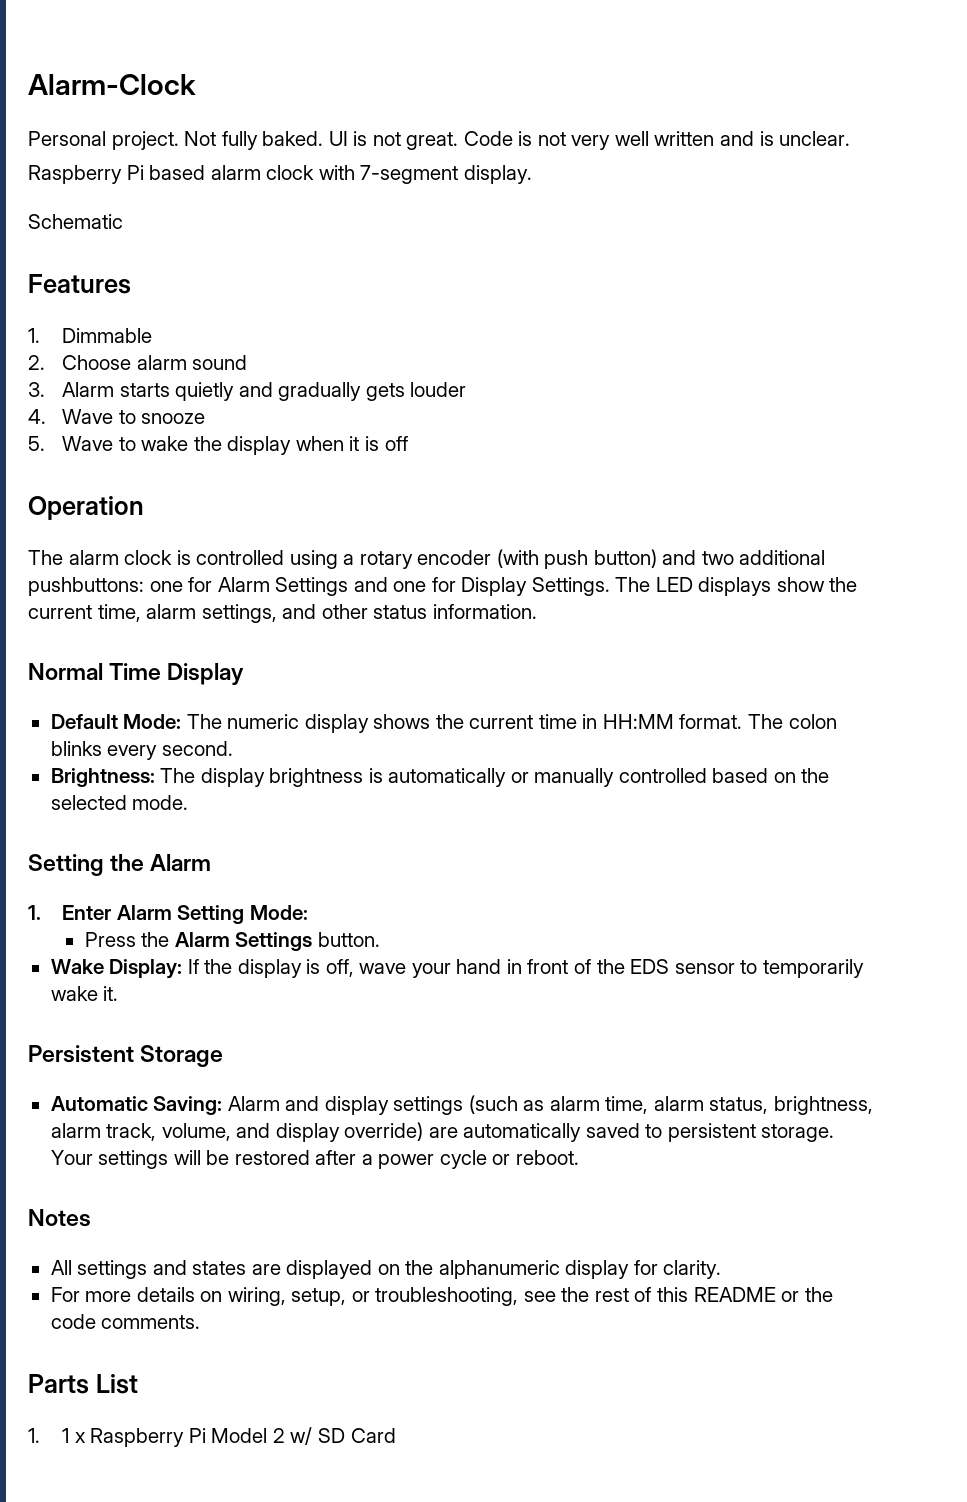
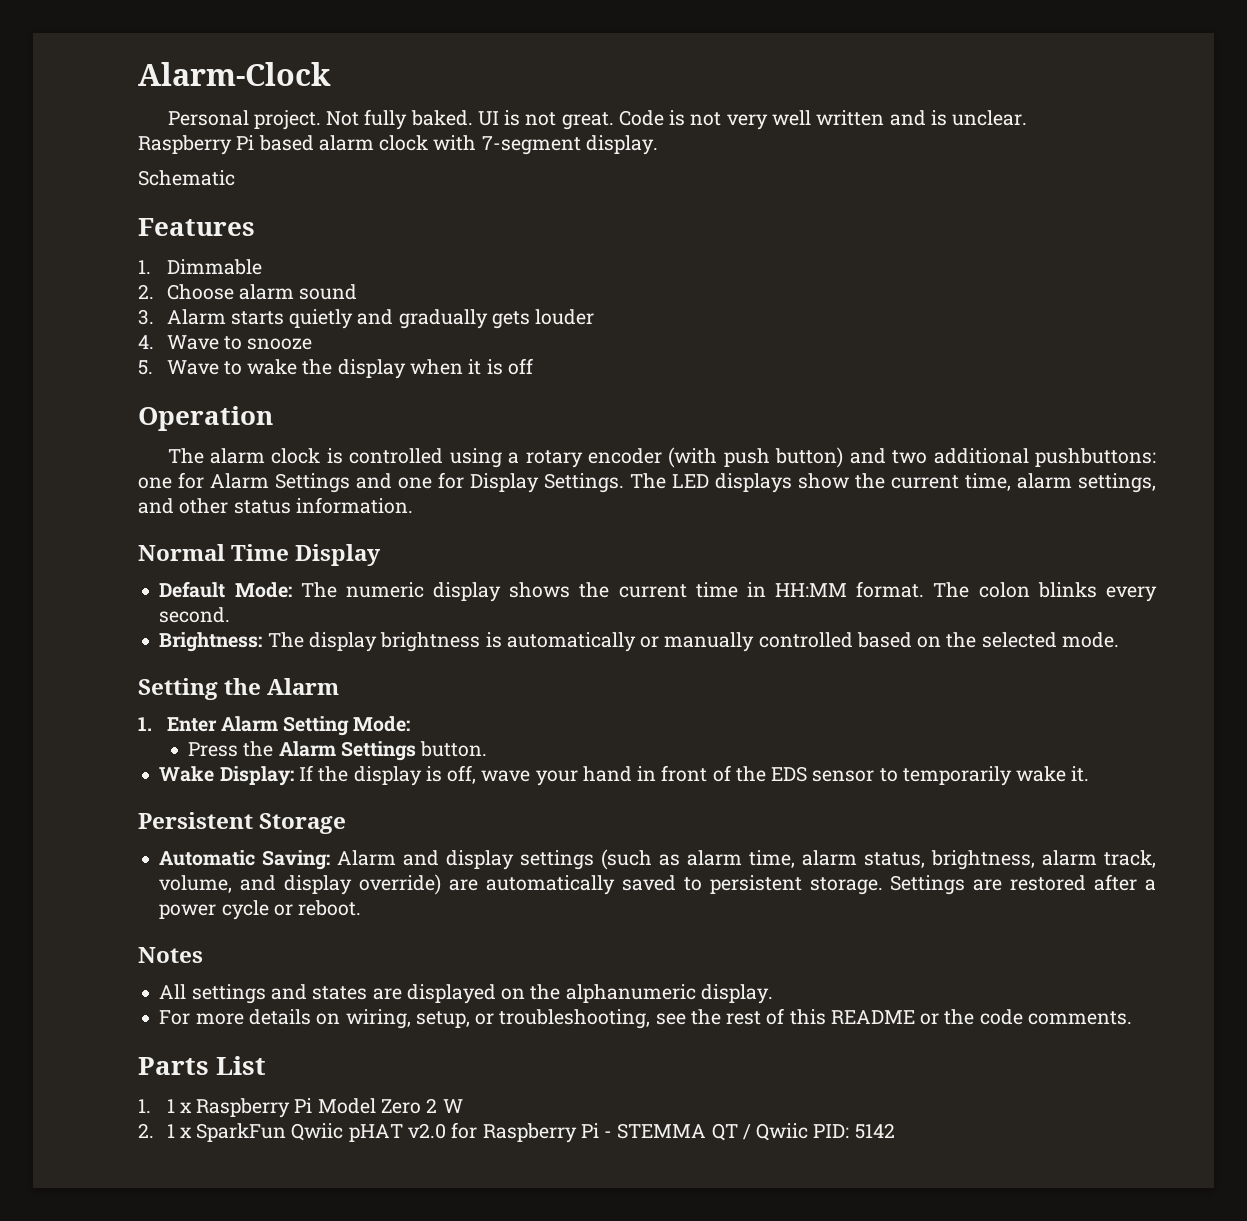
- Your settings will be restored after a power cycle or reboot.
+ Settings are restored after a power cycle or reboot.
- All settings and states are displayed on the alphanumeric display for clarity.
+ All settings and states are displayed on the alphanumeric display.
- 1. 1 x Raspberry Pi Model 2 w/ SD Card
+ 1. 1 x Raspberry Pi Model Zero 2 W
+ 2. 1 x SparkFun Qwiic pHAT v2.0 for Raspberry Pi - STEMMA QT / Qwiic PID: 5142

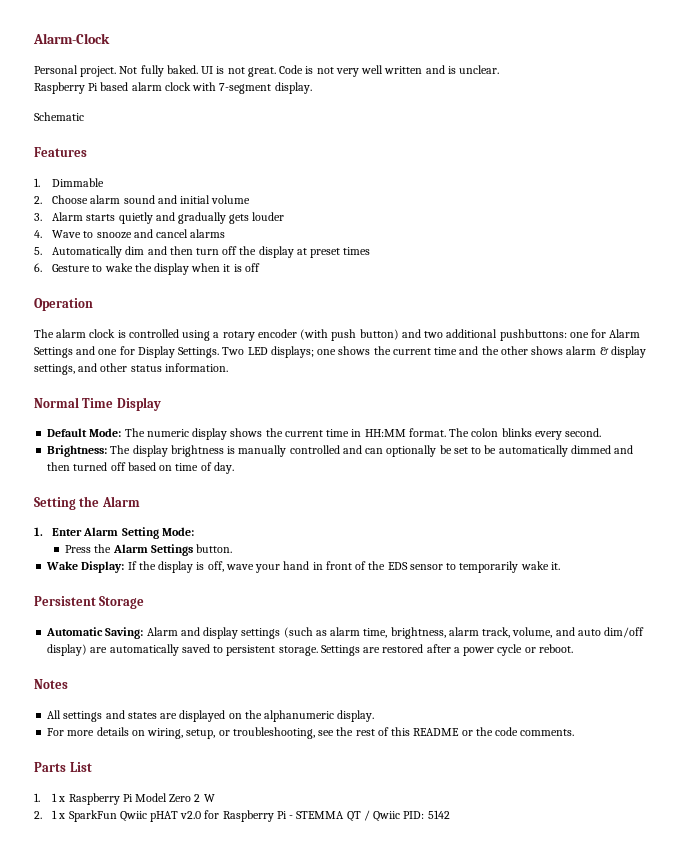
- 2. Choose alarm sound
+ 2. Choose alarm sound and initial volume
- 4. Wave to snooze
- 5. Wave to wake the display when it is off
+ 4. Wave to snooze and cancel alarms
+ 5. Automatically dim and then turn off the display at preset times
+ 6. Gesture to wake the display when it is off
- The LED displays show the current time, alarm settings, and other status information.
+ Two LED displays; one shows the current time and the other shows alarm & display settings, and other status information.
- Brightness: The display brightness is automatically or manually controlled based on the selected mode.
+ Brightness: The display brightness is manually controlled and can optionally be set to be automatically dimmed and then turned off based on time of day.
- Automatic Saving: Alarm and display settings (such as alarm time, alarm status, brightness, alarm track, volume, and display override) are automatically saved to persistent storage.
+ Automatic Saving: Alarm and display settings (such as alarm time, brightness, alarm track, volume, and auto dim/off display) are automatically saved to persistent storage.

